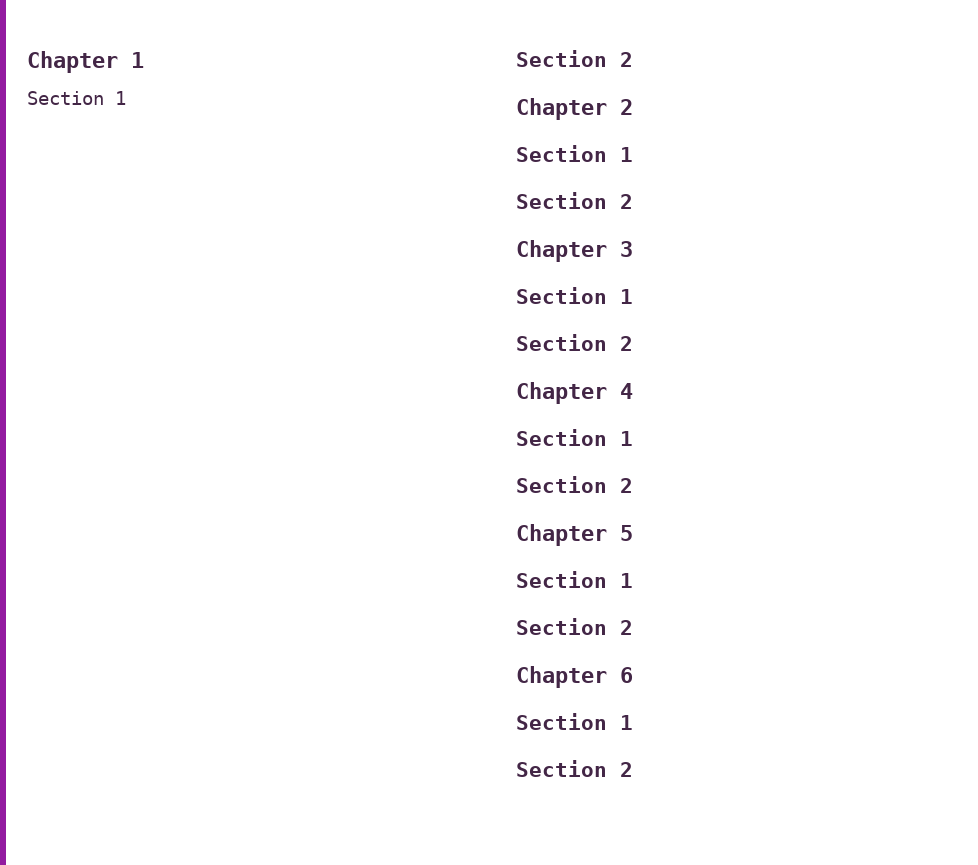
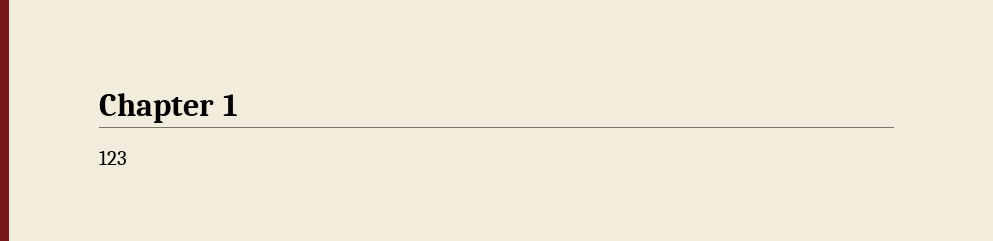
  Chapter 1
- Section 1
- Section 2
- Chapter 2
- Section 1
- Section 2
- Chapter 3
- Section 1
- Section 2
- Chapter 4
- Section 1
- Section 2
- Chapter 5
- Section 1
- Section 2
- Chapter 6
- Section 1
- Section 2
+ 123

